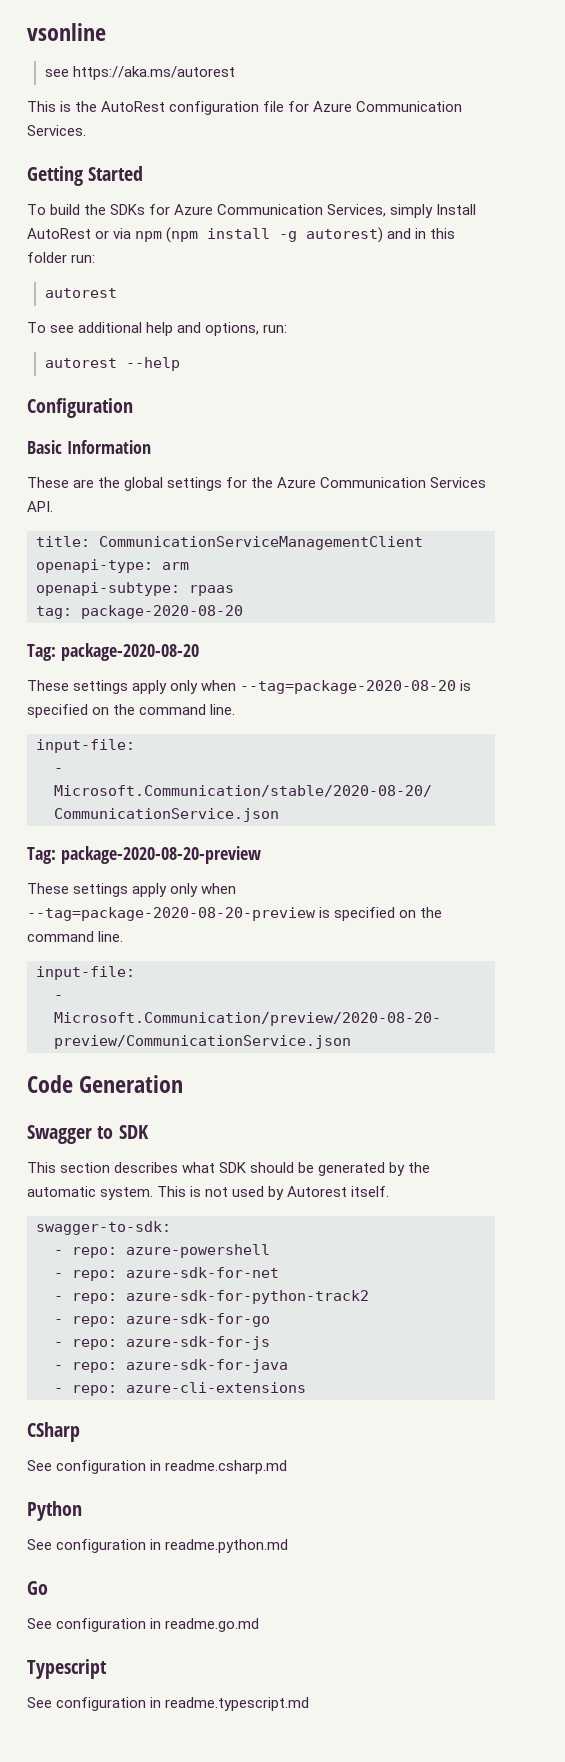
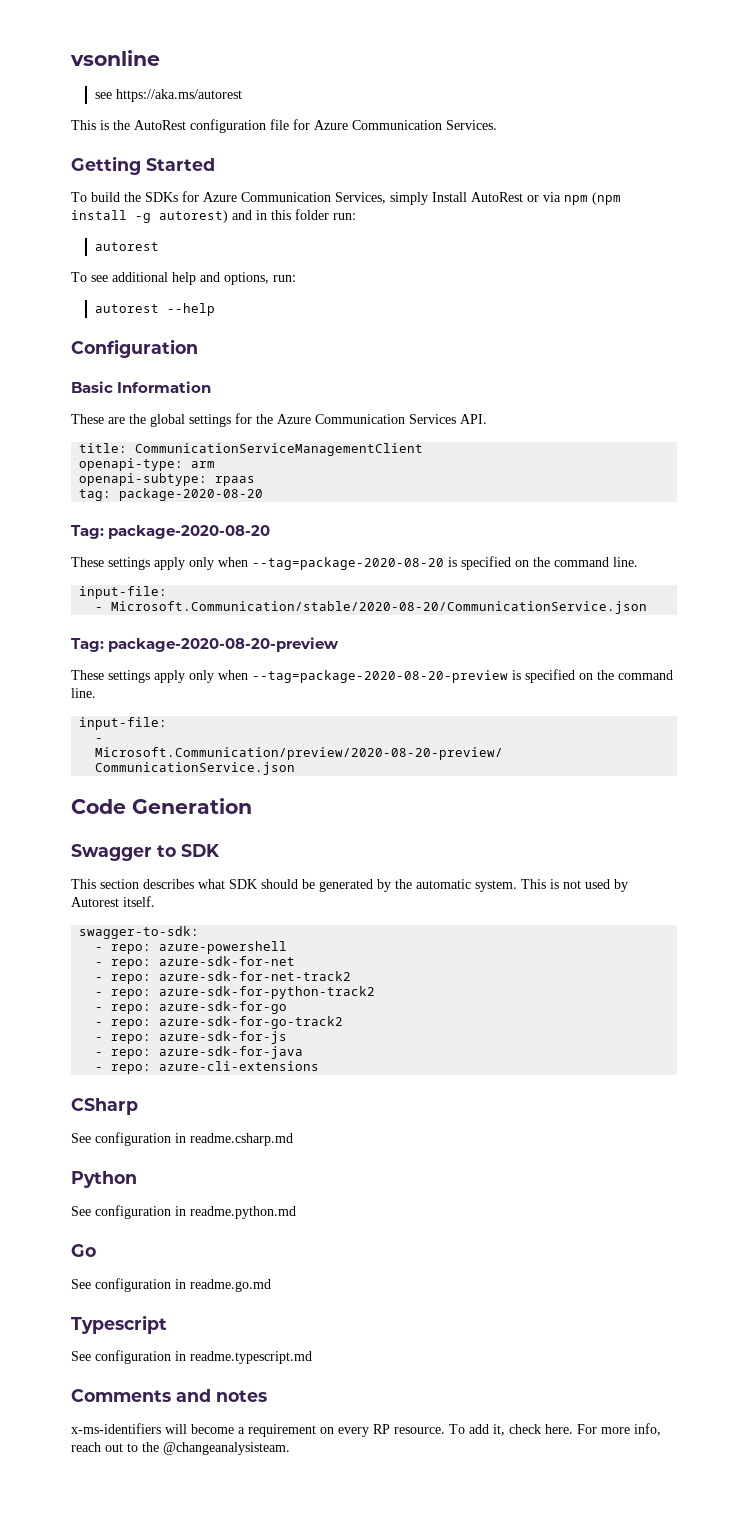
+ - repo: azure-sdk-for-net-track2
+ - repo: azure-sdk-for-go-track2
+ Comments and notes
+ x-ms-identifiers will become a requirement on every RP resource. To add it, check here. For more info, reach out to the @changeanalysisteam.

